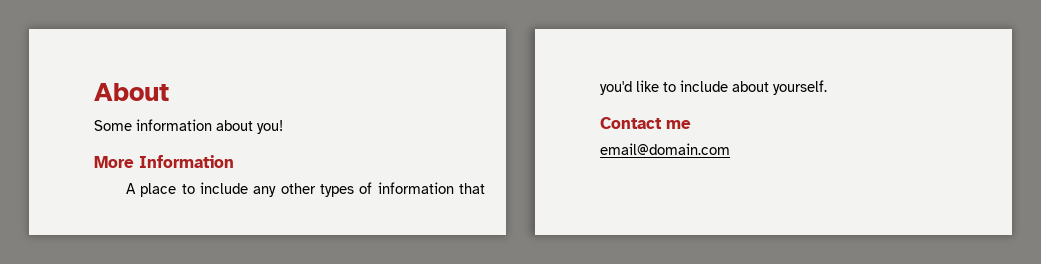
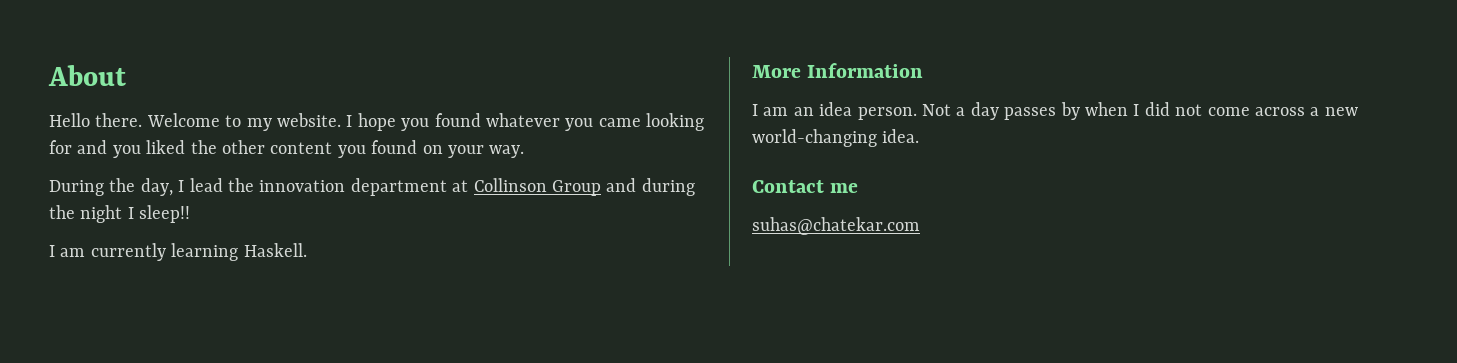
- Some information about you!
+ Hello there. Welcome to my website. I hope you found whatever you came looking for and you liked the other content you found on your way.
+ During the day, I lead the innovation department at Collinson Group and during the night I sleep!!
+ I am currently learning Haskell.
  More Information
- A place to include any other types of information that you'd like to include about yourself.
+ I am an idea person. Not a day passes by when I did not come across a new world-changing idea.
- email@domain.com
+ suhas@chatekar.com

